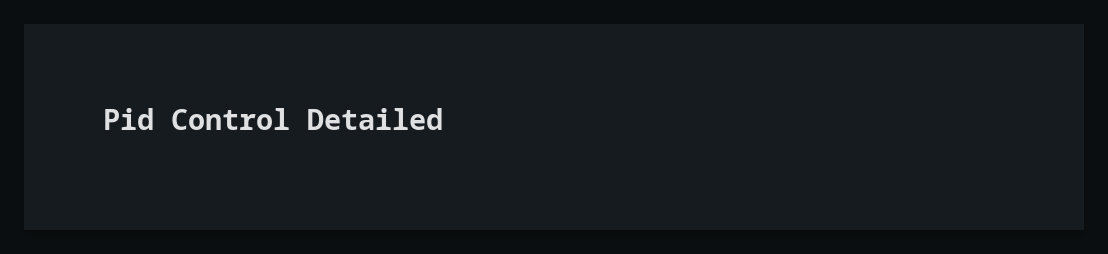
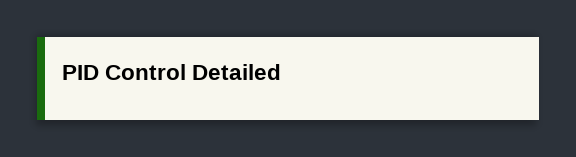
- Pid Control Detailed
+ PID Control Detailed

